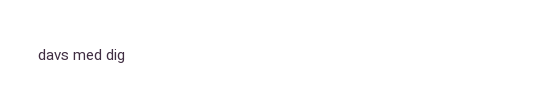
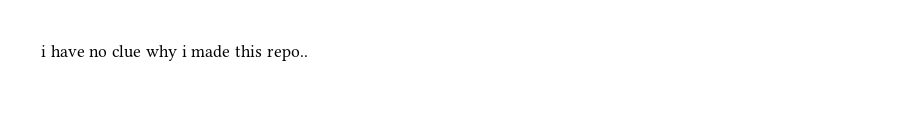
- davs med dig
+ i have no clue why i made this repo..

